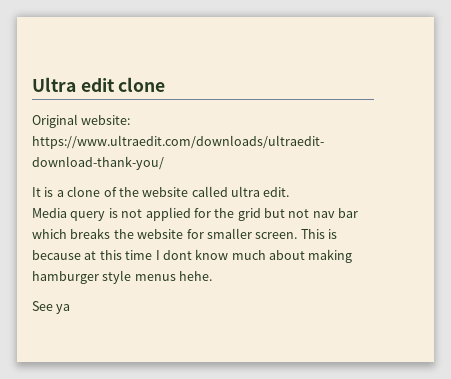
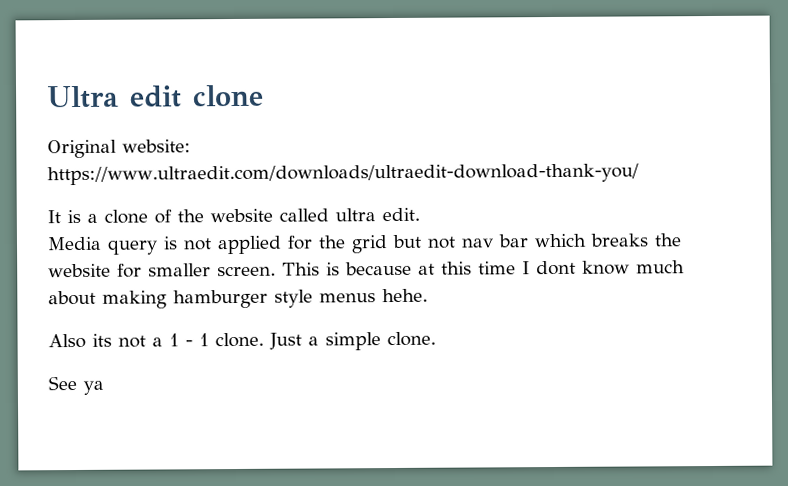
+ Also its not a 1 - 1 clone. Just a simple clone.

